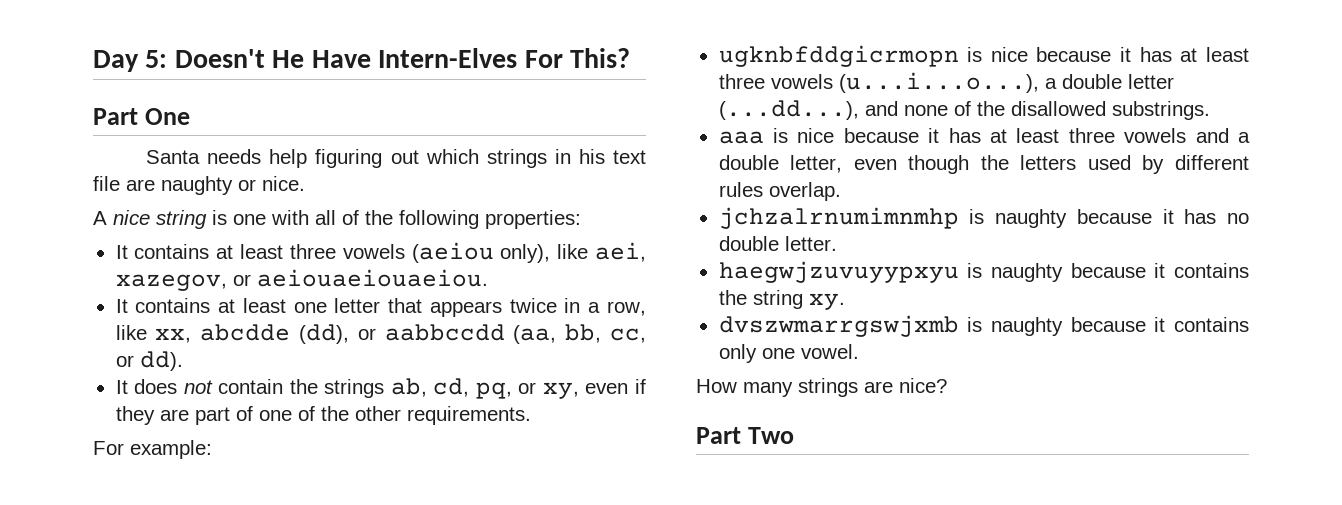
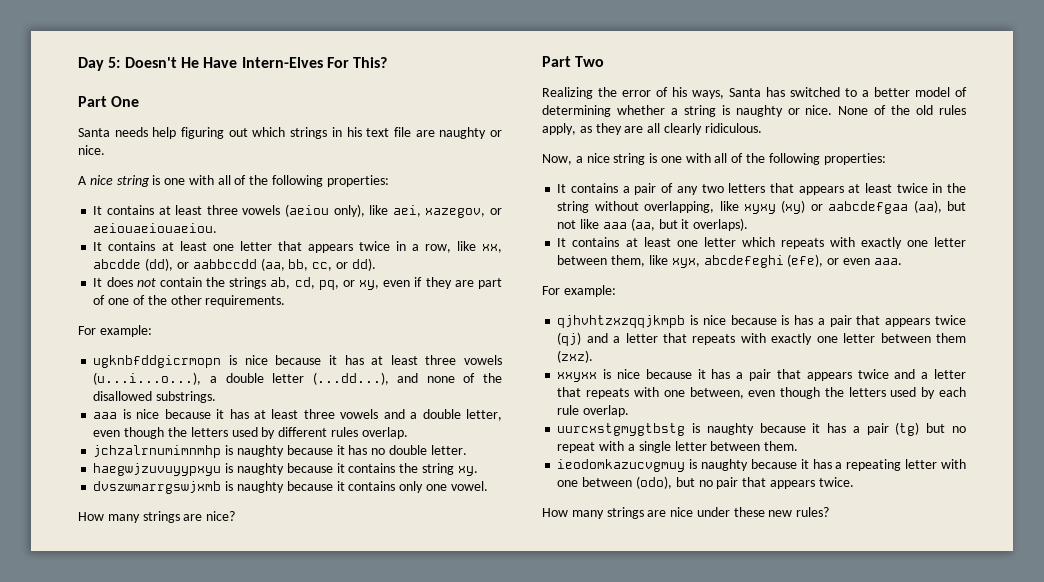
+ Realizing the error of his ways, Santa has switched to a better model of determining whether a string is naughty or nice. None of the old rules apply, as they are all clearly ridiculous.
+ Now, a nice string is one with all of the following properties:
+ It contains a pair of any two letters that appears at least twice in the string without overlapping, like xyxy (xy) or aabcdefgaa (aa), but not like aaa (aa, but it overlaps).
+ It contains at least one letter which repeats with exactly one letter between them, like xyx, abcdefeghi (efe), or even aaa.
+ For example:
+ qjhvhtzxzqqjkmpb is nice because is has a pair that appears twice (qj) and a letter that repeats with exactly one letter between them (zxz).
+ xxyxx is nice because it has a pair that appears twice and a letter that repeats with one between, even though the letters used by each rule overlap.
+ uurcxstgmygtbstg is naughty because it has a pair (tg) but no repeat with a single letter between them.
+ ieodomkazucvgmuy is naughty because it has a repeating letter with one between (odo), but no pair that appears twice.
+ How many strings are nice under these new rules?

